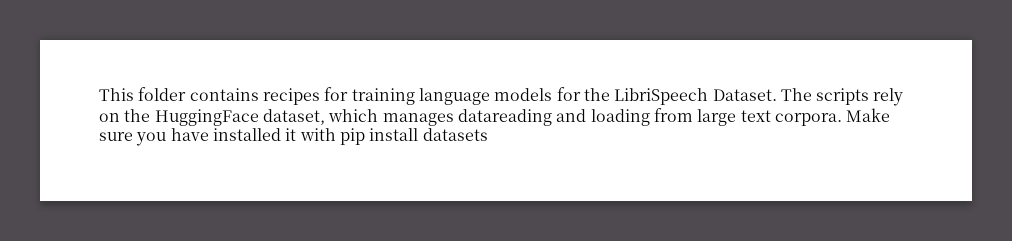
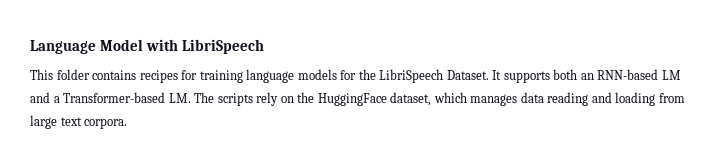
+ Language Model with LibriSpeech
- The scripts rely on the HuggingFace dataset, which manages datareading and loading from large text corpora. Make sure you have installed it with pip install datasets
+ It supports both an RNN-based LM and a Transformer-based LM. The scripts rely on the HuggingFace dataset, which manages data reading and loading from large text corpora.

